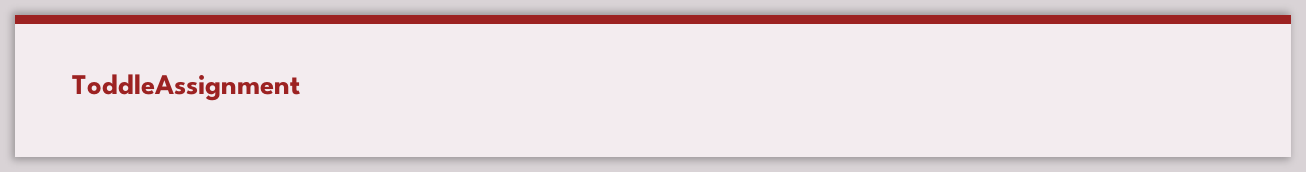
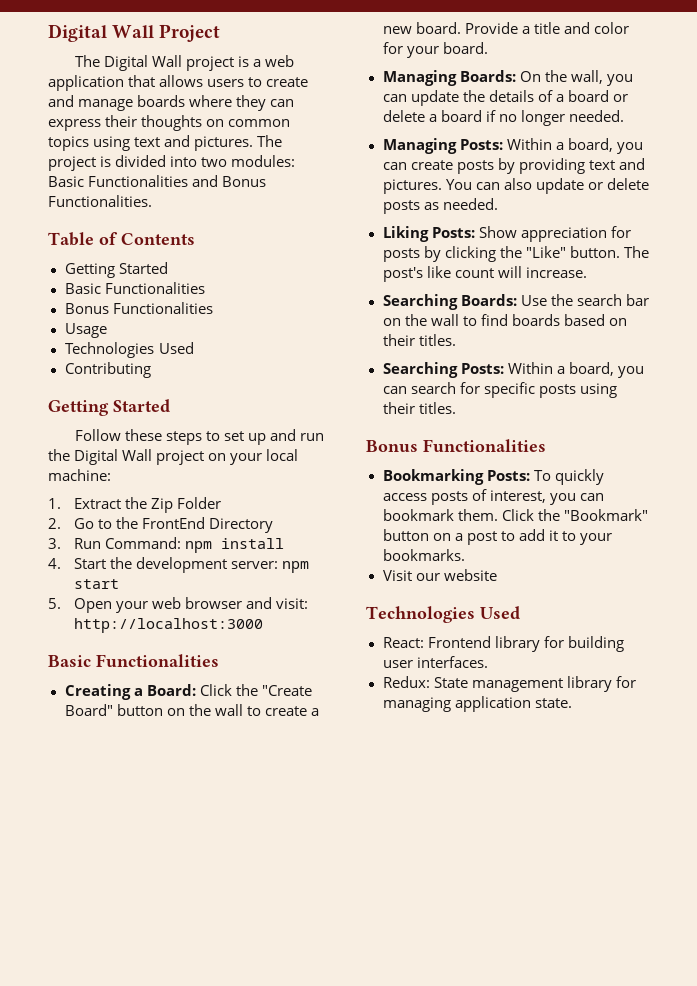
- ToddleAssignment
+ Digital Wall Project
+ The Digital Wall project is a web application that allows users to create and manage boards where they can express their thoughts on common topics using text and pictures. The project is divided into two modules: Basic Functionalities and Bonus Functionalities.
+ Table of Contents
+ Getting Started
+ Basic Functionalities
+ Bonus Functionalities
+ Usage
+ Technologies Used
+ Contributing
+ Getting Started
+ Follow these steps to set up and run the Digital Wall project on your local machine:
+ 1. Extract the Zip Folder
+ 2. Go to the FrontEnd Directory
+ 3. Run Command: npm install
+ 4. Start the development server: npm start
+ 5. Open your web browser and visit: http://localhost:3000
+ Basic Functionalities
+ Creating a Board: Click the "Create Board" button on the wall to create a new board. Provide a title and color for your board.
+ Managing Boards: On the wall, you can update the details of a board or delete a board if no longer needed.
+ Managing Posts: Within a board, you can create posts by providing text and pictures. You can also update or delete posts as needed.
+ Liking Posts: Show appreciation for posts by clicking the "Like" button. The post's like count will increase.
+ Searching Boards: Use the search bar on the wall to find boards based on their titles.
+ Searching Posts: Within a board, you can search for specific posts using their titles.
+ Bonus Functionalities
+ Bookmarking Posts: To quickly access posts of interest, you can bookmark them. Click the "Bookmark" button on a post to add it to your bookmarks.
+ Visit our website
+ Technologies Used
+ React: Frontend library for building user interfaces.
+ Redux: State management library for managing application state.

